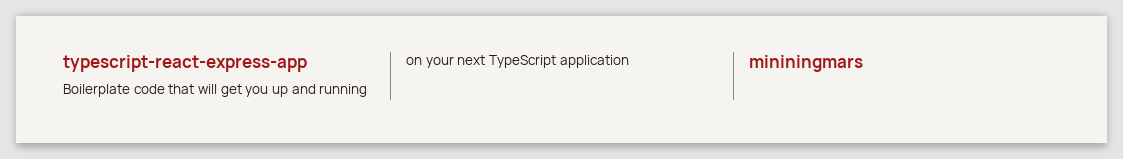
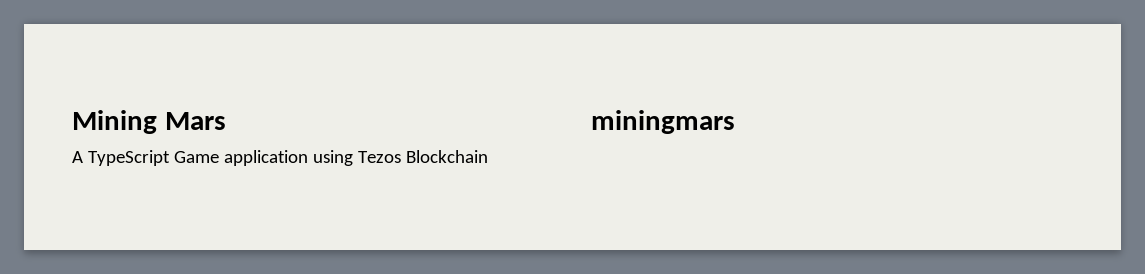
- typescript-react-express-app
- Boilerplate code that will get you up and running on your next TypeScript application
- mininingmars
+ Mining Mars
+ A TypeScript Game application using Tezos Blockchain
+ miningmars

